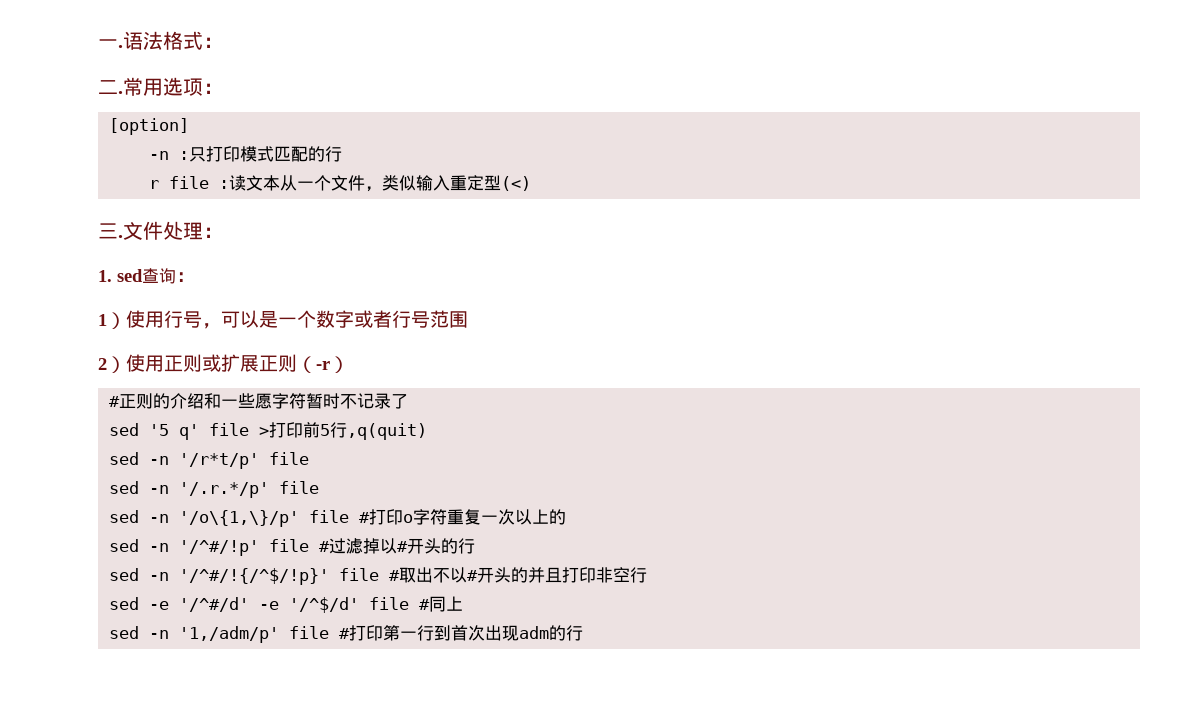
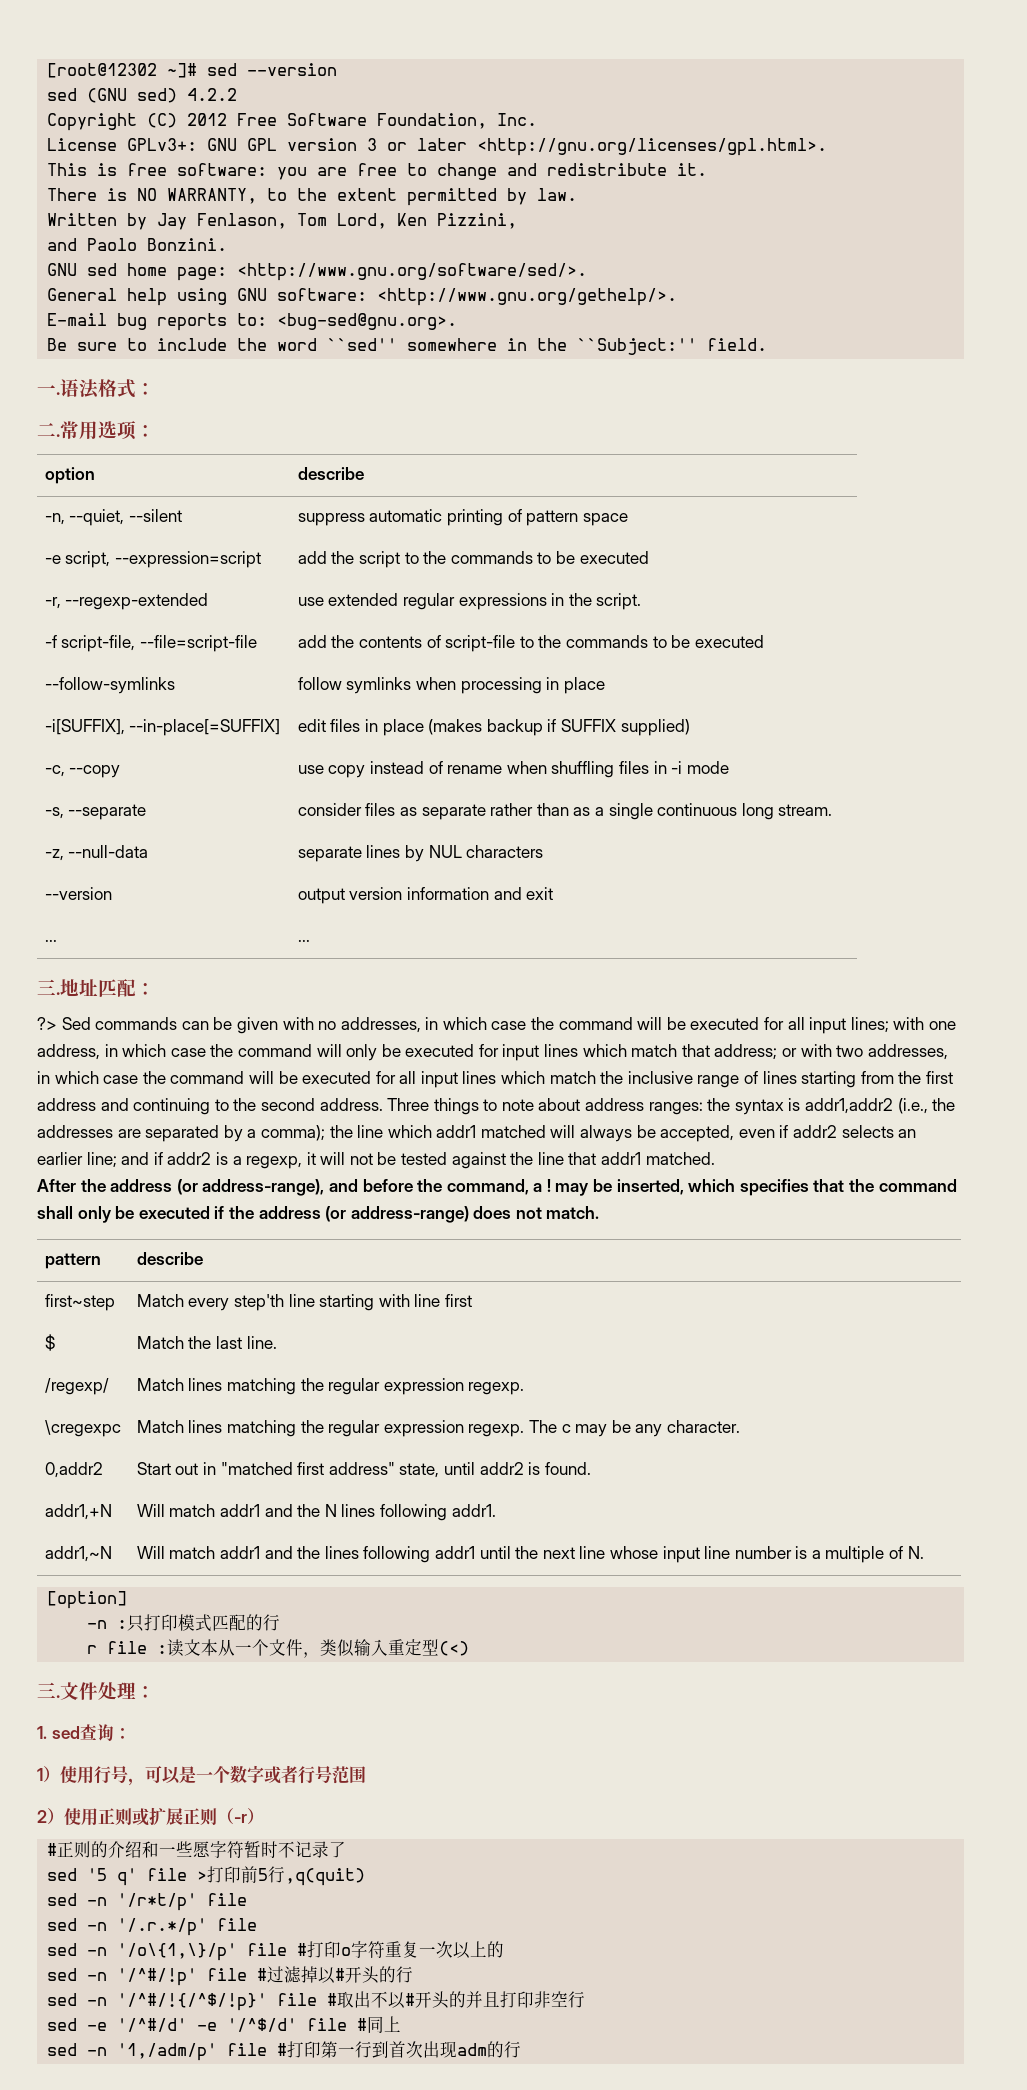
+ [root@12302 ~]# sed --version
+ sed (GNU sed) 4.2.2
+ Copyright (C) 2012 Free Software Foundation, Inc.
+ License GPLv3+: GNU GPL version 3 or later <http://gnu.org/licenses/gpl.html>.
+ This is free software: you are free to change and redistribute it.
+ There is NO WARRANTY, to the extent permitted by law.
+ Written by Jay Fenlason, Tom Lord, Ken Pizzini,
+ and Paolo Bonzini.
+ GNU sed home page: <http://www.gnu.org/software/sed/>.
+ General help using GNU software: <http://www.gnu.org/gethelp/>.
+ E-mail bug reports to: <bug-sed@gnu.org>.
+ Be sure to include the word ``sed'' somewhere in the ``Subject:'' field.
+ option | describe
+ -n, --quiet, --silent | suppress automatic printing of pattern space
+ -e script, --expression=script | add the script to the commands to be executed
+ -r, --regexp-extended | use extended regular expressions in the script.
+ -f script-file, --file=script-file | add the contents of script-file to the commands to be executed
+ --follow-symlinks | follow symlinks when processing in place
+ -i[SUFFIX], --in-place[=SUFFIX] | edit files in place (makes backup if SUFFIX supplied)
+ -c, --copy | use copy instead of rename when shuffling files in -i mode
+ -s, --separate | consider files as separate rather than as a single continuous long stream.
+ -z, --null-data | separate lines by NUL characters
+ --version | output version information and exit
+ ... | ...
+ 三.地址匹配：
+ ?> Sed commands can be given with no addresses, in which case the command will be executed for all input lines; with one address, in which case the command will only be executed for input lines which match that address; or with two addresses, in which case the command will be executed for all input lines which match the inclusive range of lines starting from the first address and continuing to the second address. Three things to note about address ranges: the syntax is addr1,addr2 (i.e., the addresses are separated by a comma); the line which addr1 matched will always be accepted, even if addr2 selects an earlier line; and if addr2 is a regexp, it will not be tested against the line that addr1 matched.
+ After the address (or address-range), and before the command, a ! may be inserted, which specifies that the command shall only be executed if the address (or address-range) does not match.
+ pattern | describe
+ first~step | Match every step'th line starting with line first
+ $ | Match the last line.
+ /regexp/ | Match lines matching the regular expression regexp.
+ \cregexpc | Match lines matching the regular expression regexp. The c may be any character.
+ 0,addr2 | Start out in "matched first address" state, until addr2 is found.
+ addr1,+N | Will match addr1 and the N lines following addr1.
+ addr1,~N | Will match addr1 and the lines following addr1 until the next line whose input line number is a multiple of N.

